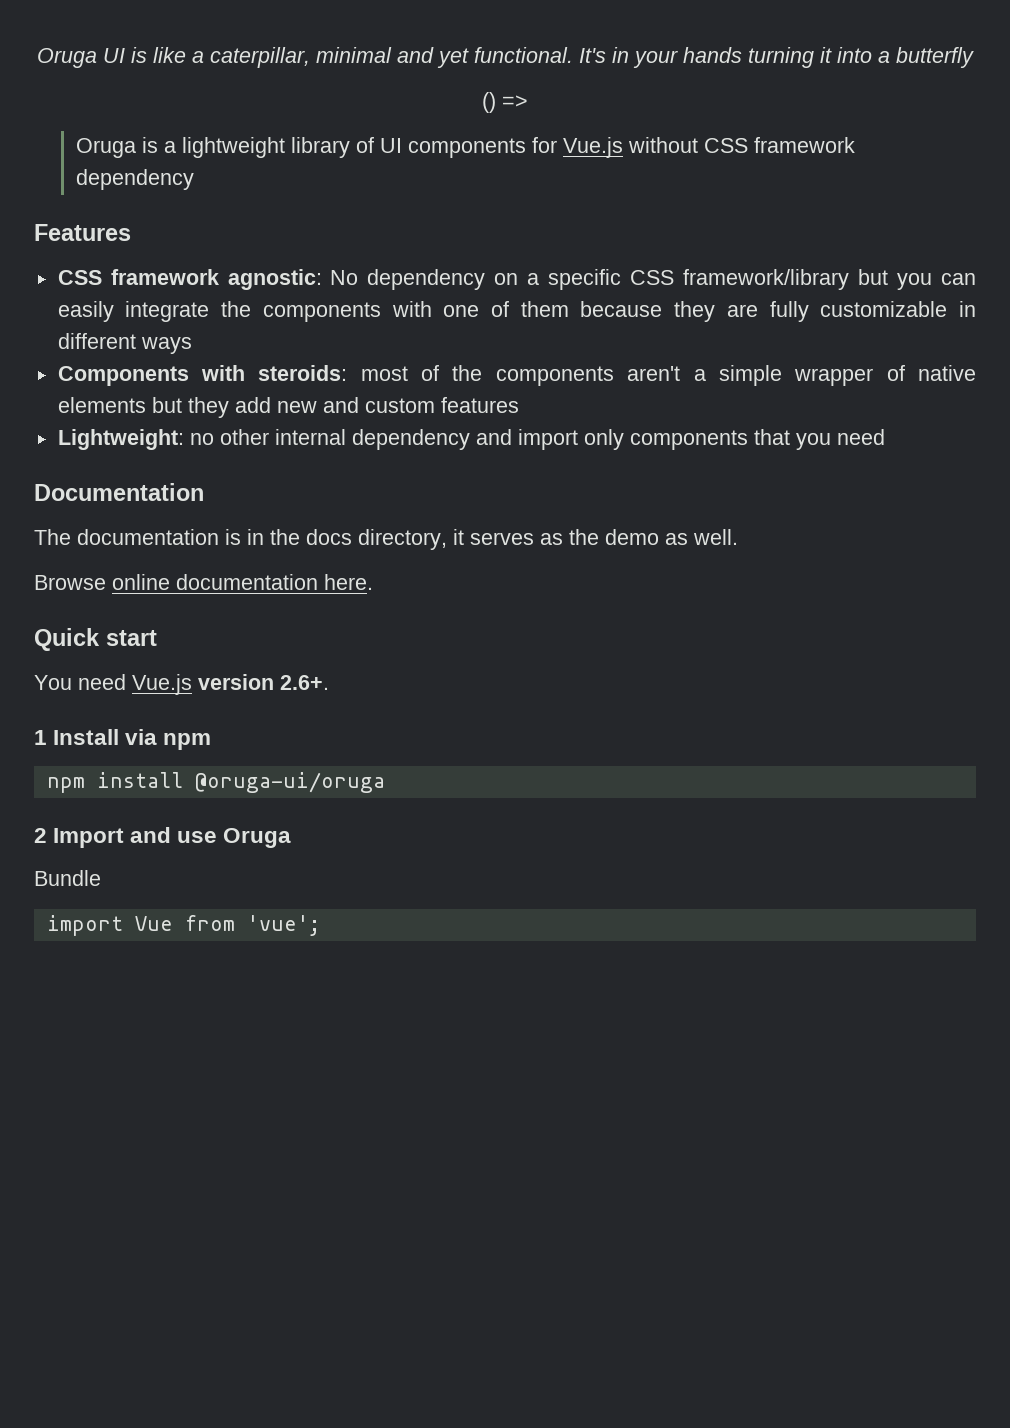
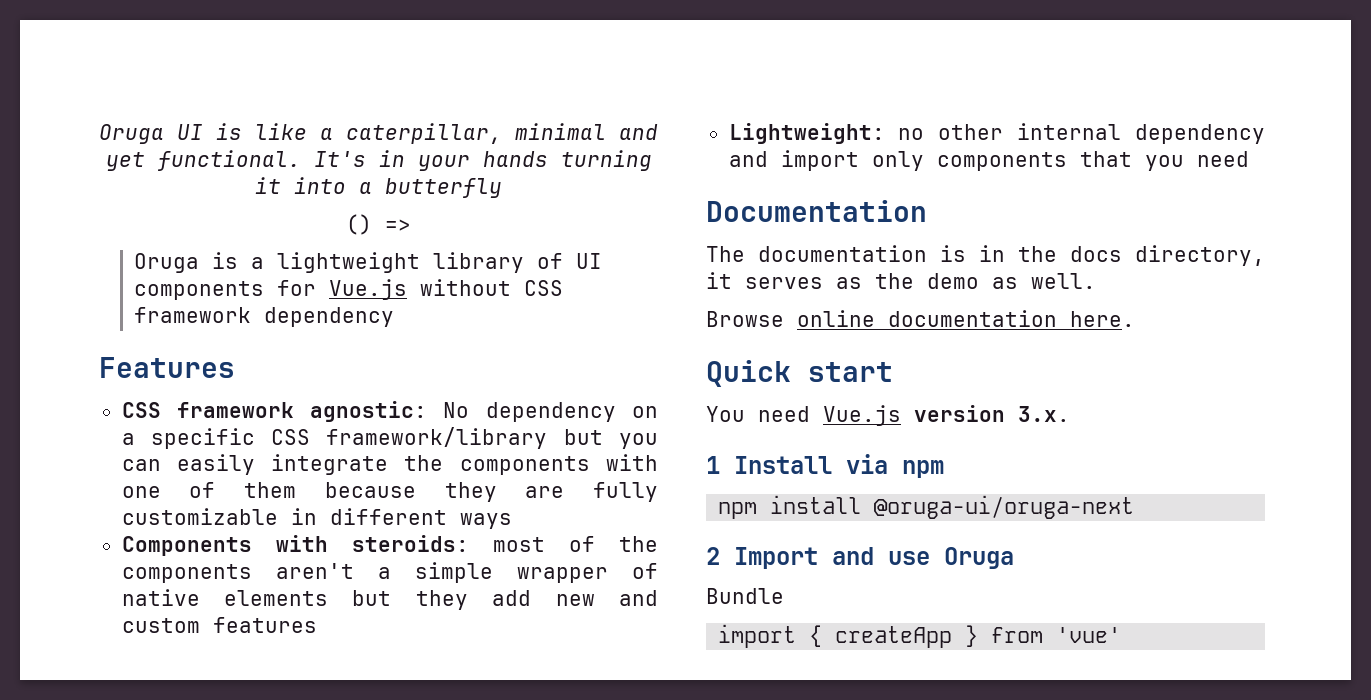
- You need Vue.js version 2.6+.
+ You need Vue.js version 3.x.
- npm install @oruga-ui/oruga
+ npm install @oruga-ui/oruga-next
- import Vue from 'vue';
+ import { createApp } from 'vue'

